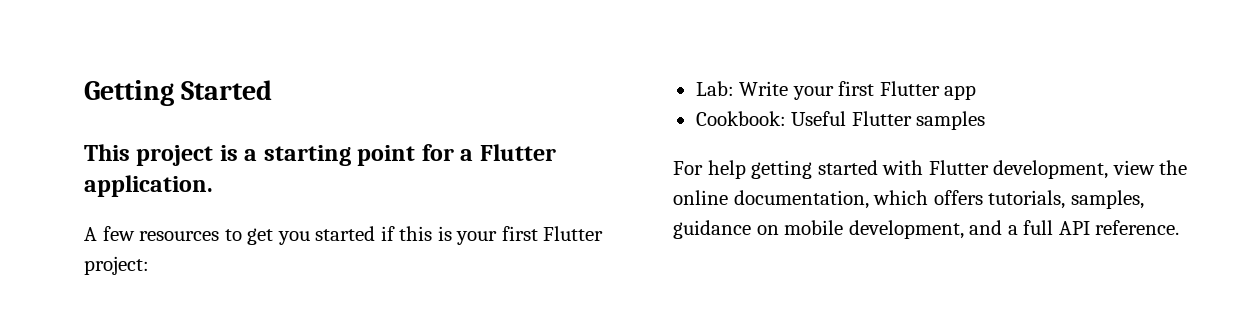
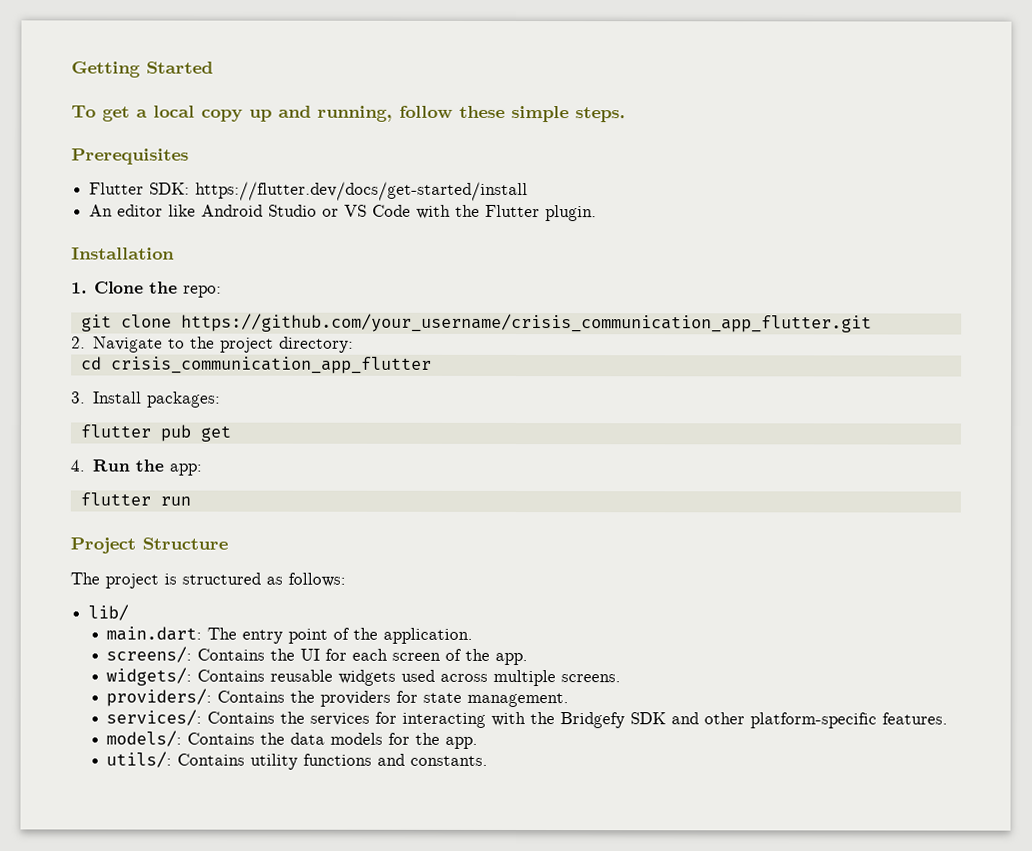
- This project is a starting point for a Flutter application.
- A few resources to get you started if this is your first Flutter project:
- Lab: Write your first Flutter app
- Cookbook: Useful Flutter samples
- For help getting started with Flutter development, view the online documentation, which offers tutorials, samples, guidance on mobile development, and a full API reference.
+ To get a local copy up and running, follow these simple steps.
+ Prerequisites
+ Flutter SDK: https://flutter.dev/docs/get-started/install
+ An editor like Android Studio or VS Code with the Flutter plugin.
+ Installation
+ 1. Clone the repo:
+ git clone https://github.com/your_username/crisis_communication_app_flutter.git
+ 2. Navigate to the project directory:
+ cd crisis_communication_app_flutter
+ 3. Install packages:
+ flutter pub get
+ 4. Run the app:
+ flutter run
+ Project Structure
+ The project is structured as follows:
+ lib/
+ main.dart: The entry point of the application.
+ screens/: Contains the UI for each screen of the app.
+ widgets/: Contains reusable widgets used across multiple screens.
+ providers/: Contains the providers for state management.
+ services/: Contains the services for interacting with the Bridgefy SDK and other platform-specific features.
+ models/: Contains the data models for the app.
+ utils/: Contains utility functions and constants.

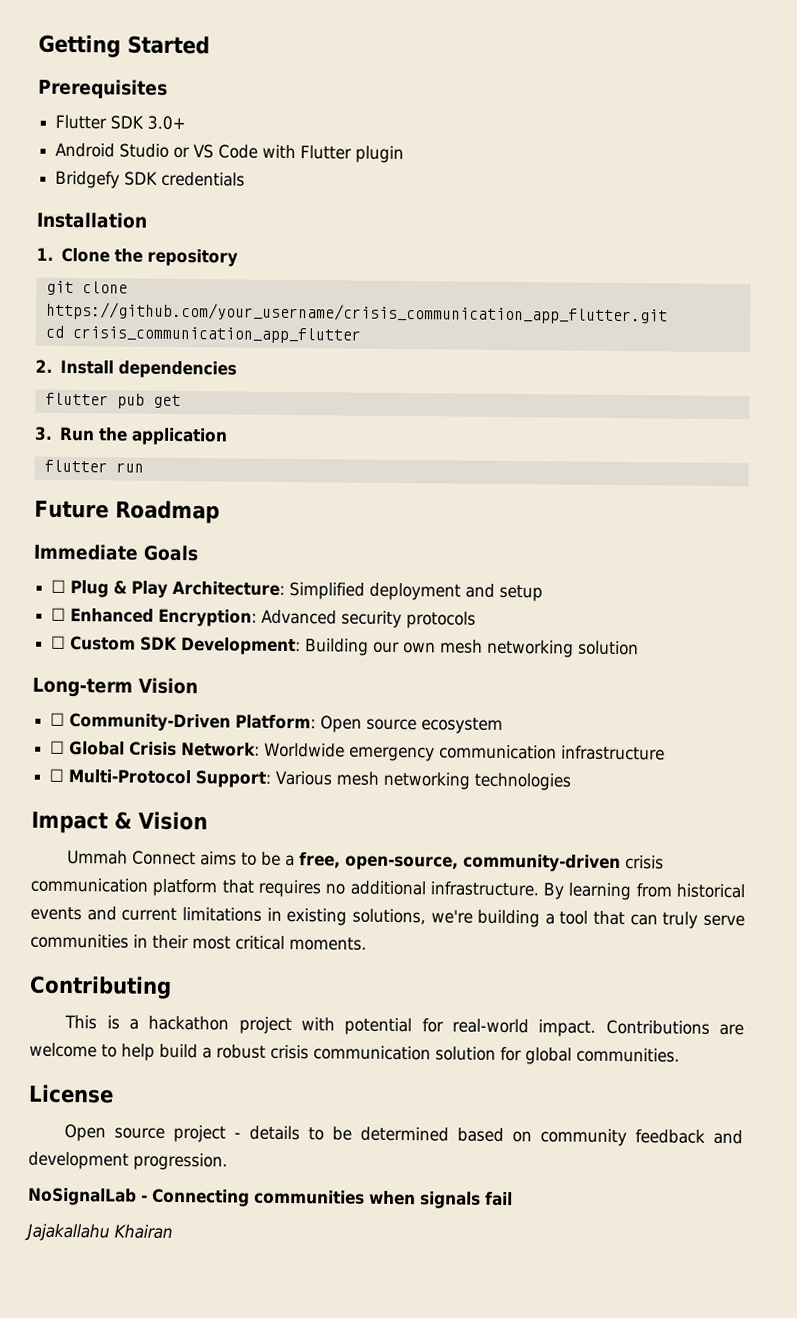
- To get a local copy up and running, follow these simple steps.
  Prerequisites
- Flutter SDK: https://flutter.dev/docs/get-started/install
- An editor like Android Studio or VS Code with the Flutter plugin.
+ Flutter SDK 3.0+
+ Android Studio or VS Code with Flutter plugin
+ Bridgefy SDK credentials
- 1. Clone the repo:
+ 1. Clone the repository
- 2. Navigate to the project directory:
- 3. Install packages:
+ 2. Install dependencies
- 4. Run the app:
+ 3. Run the application
- Project Structure
- The project is structured as follows:
- lib/
- main.dart: The entry point of the application.
- screens/: Contains the UI for each screen of the app.
- widgets/: Contains reusable widgets used across multiple screens.
- providers/: Contains the providers for state management.
- services/: Contains the services for interacting with the Bridgefy SDK and other platform-specific features.
- models/: Contains the data models for the app.
- utils/: Contains utility functions and constants.
+ Future Roadmap
+ Immediate Goals
+ ☐ Plug & Play Architecture: Simplified deployment and setup
+ ☐ Enhanced Encryption: Advanced security protocols
+ ☐ Custom SDK Development: Building our own mesh networking solution
+ Long-term Vision
+ ☐ Community-Driven Platform: Open source ecosystem
+ ☐ Global Crisis Network: Worldwide emergency communication infrastructure
+ ☐ Multi-Protocol Support: Various mesh networking technologies
+ Impact & Vision
+ Ummah Connect aims to be a free, open-source, community-driven crisis communication platform that requires no additional infrastructure. By learning from historical events and current limitations in existing solutions, we're building a tool that can truly serve communities in their most critical moments.
+ Contributing
+ This is a hackathon project with potential for real-world impact. Contributions are welcome to help build a robust crisis communication solution for global communities.
+ License
+ Open source project - details to be determined based on community feedback and development progression.
+ NoSignalLab - Connecting communities when signals fail
+ Jajakallahu Khairan

